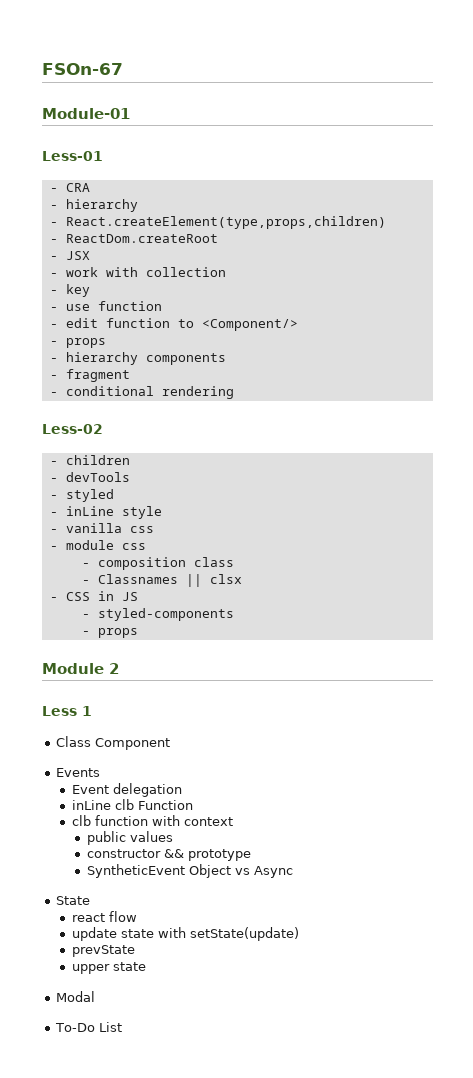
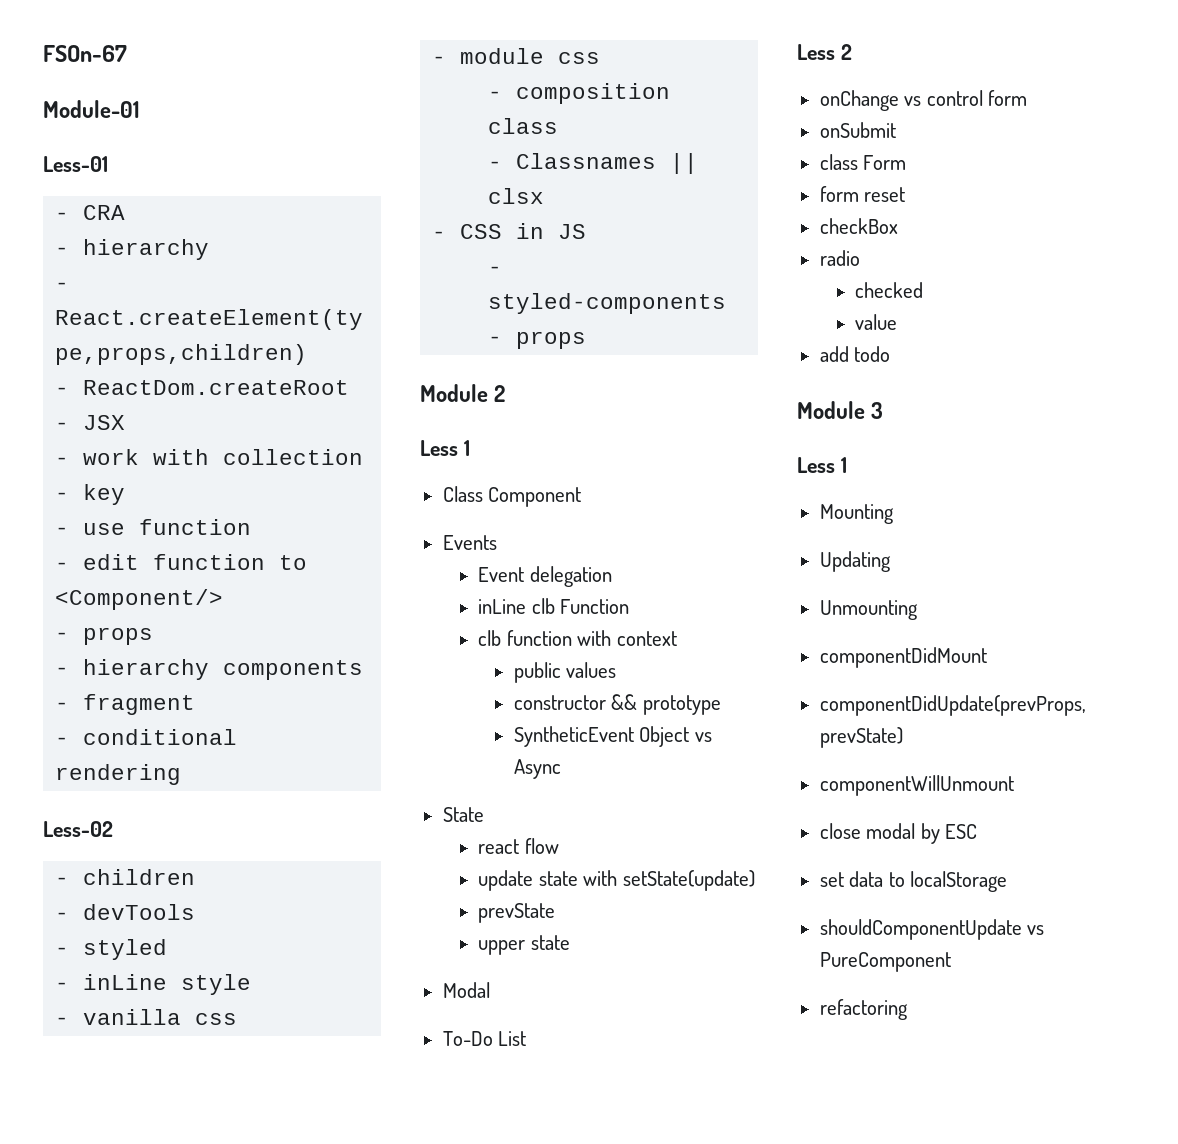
+ Less 2
+ onChange vs control form
+ onSubmit
+ class Form
+ form reset
+ checkBox
+ radio
+ checked
+ value
+ add todo
+ Module 3
+ Less 1
+ Mounting
+ Updating
+ Unmounting
+ componentDidMount
+ componentDidUpdate(prevProps, prevState)
+ componentWillUnmount
+ close modal by ESC
+ set data to localStorage
+ shouldComponentUpdate vs PureComponent
+ refactoring

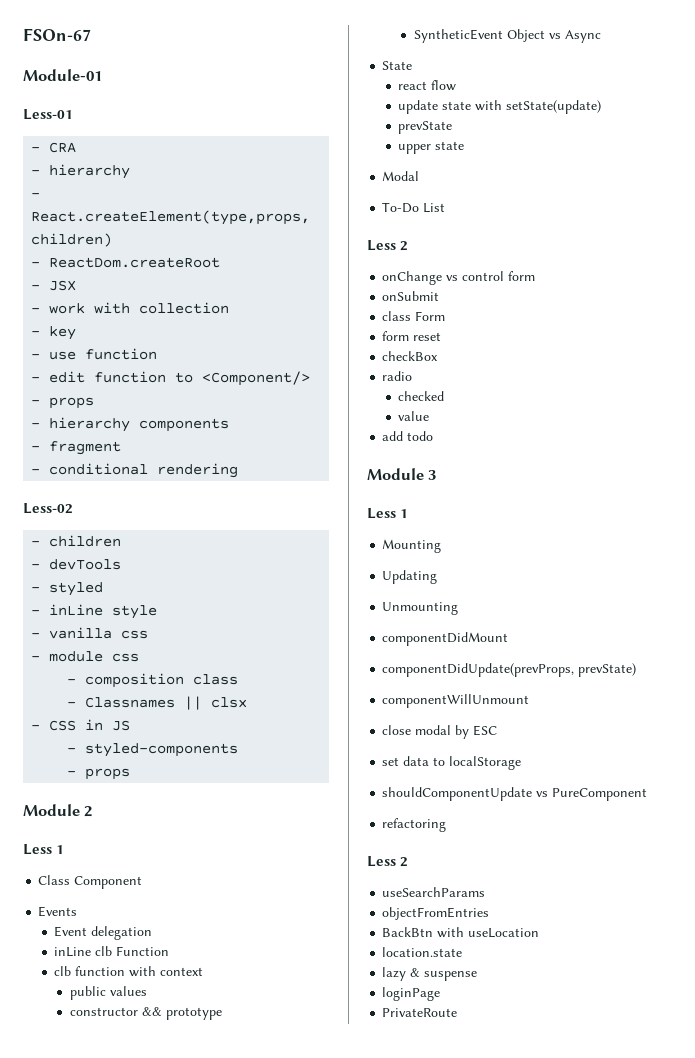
  refactoring
+ Less 2
+ useSearchParams
+ objectFromEntries
+ BackBtn with useLocation
+ location.state
+ lazy & suspense
+ loginPage
+ PrivateRoute

